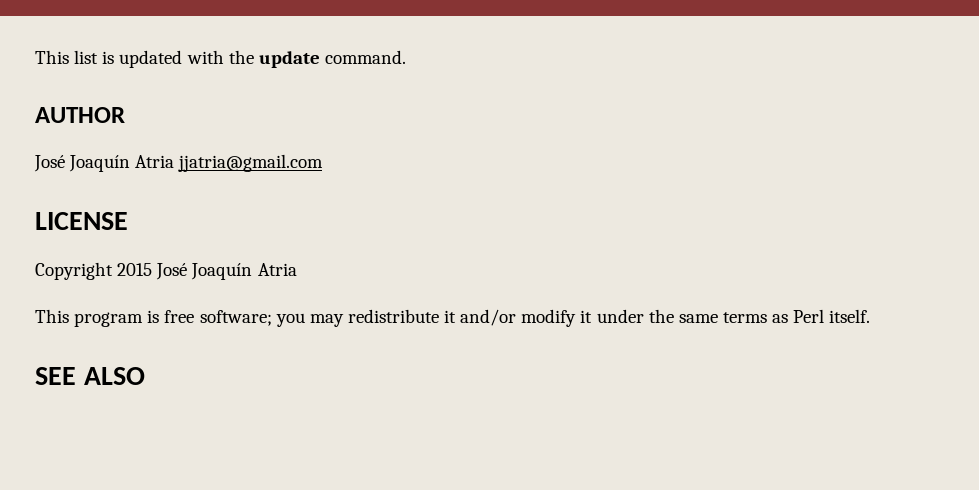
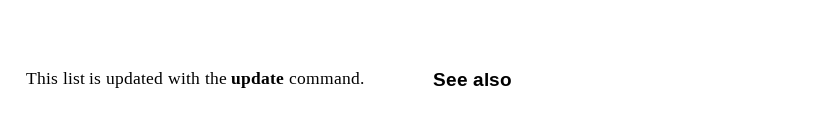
- AUTHOR
- José Joaquín Atria jjatria@gmail.com
- LICENSE
- Copyright 2015 José Joaquín Atria
- This program is free software; you may redistribute it and/or modify it under the same terms as Perl itself.
- SEE ALSO
+ See also

